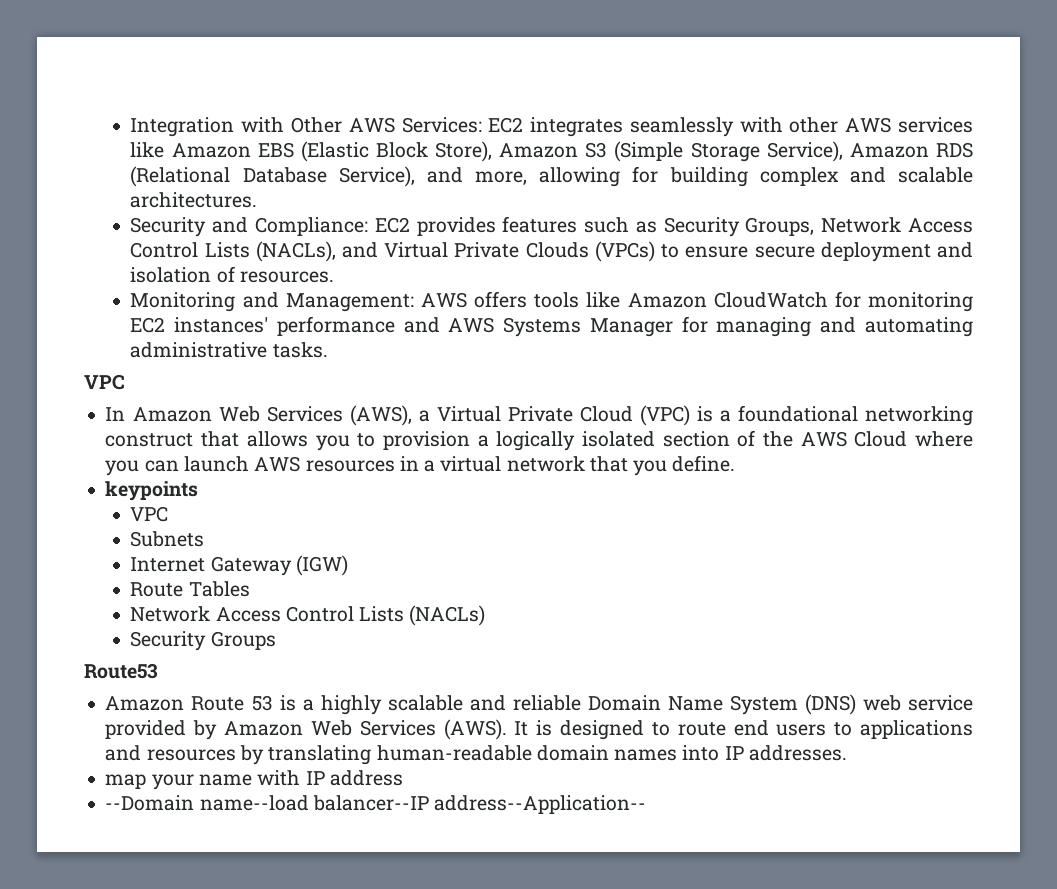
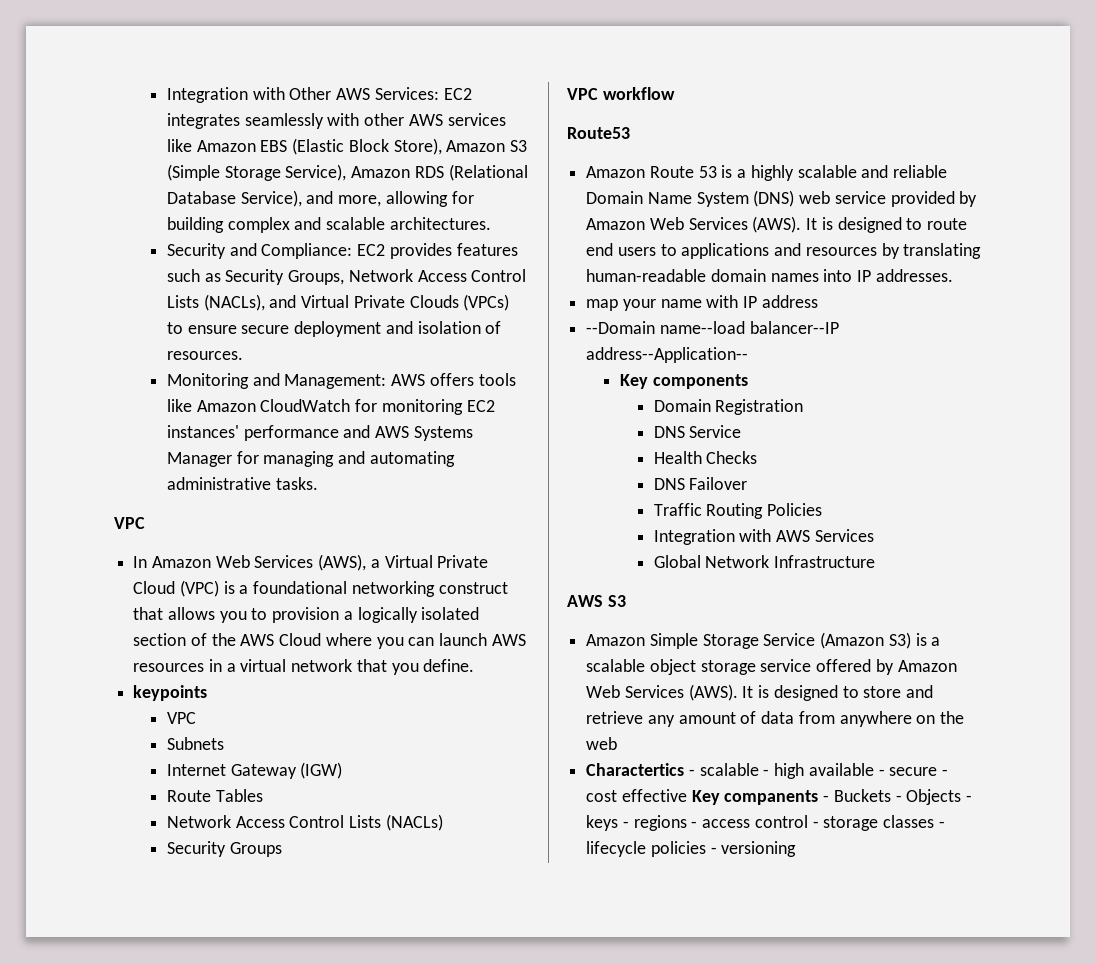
+ VPC workflow
+ Key components
+ Domain Registration
+ DNS Service
+ Health Checks
+ DNS Failover
+ Traffic Routing Policies
+ Integration with AWS Services
+ Global Network Infrastructure
+ AWS S3
+ Amazon Simple Storage Service (Amazon S3) is a scalable object storage service offered by Amazon Web Services (AWS). It is designed to store and retrieve any amount of data from anywhere on the web
+ Charactertics - scalable - high available - secure - cost effective Key companents - Buckets - Objects - keys - regions - access control - storage classes - lifecycle policies - versioning

